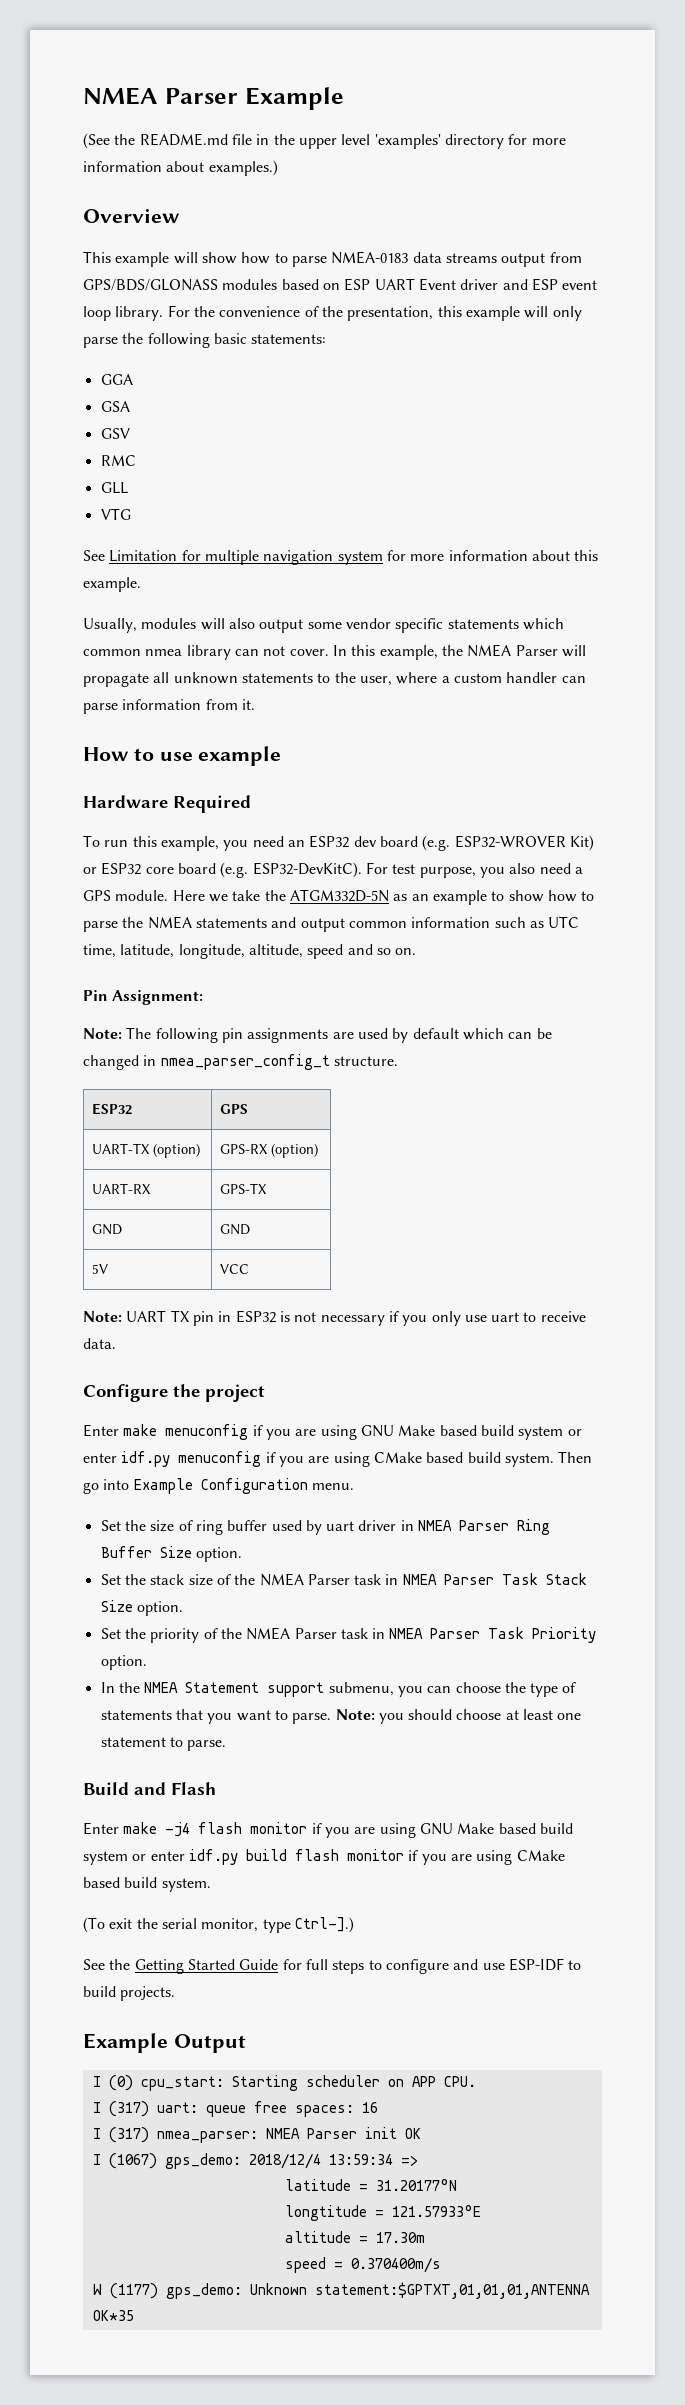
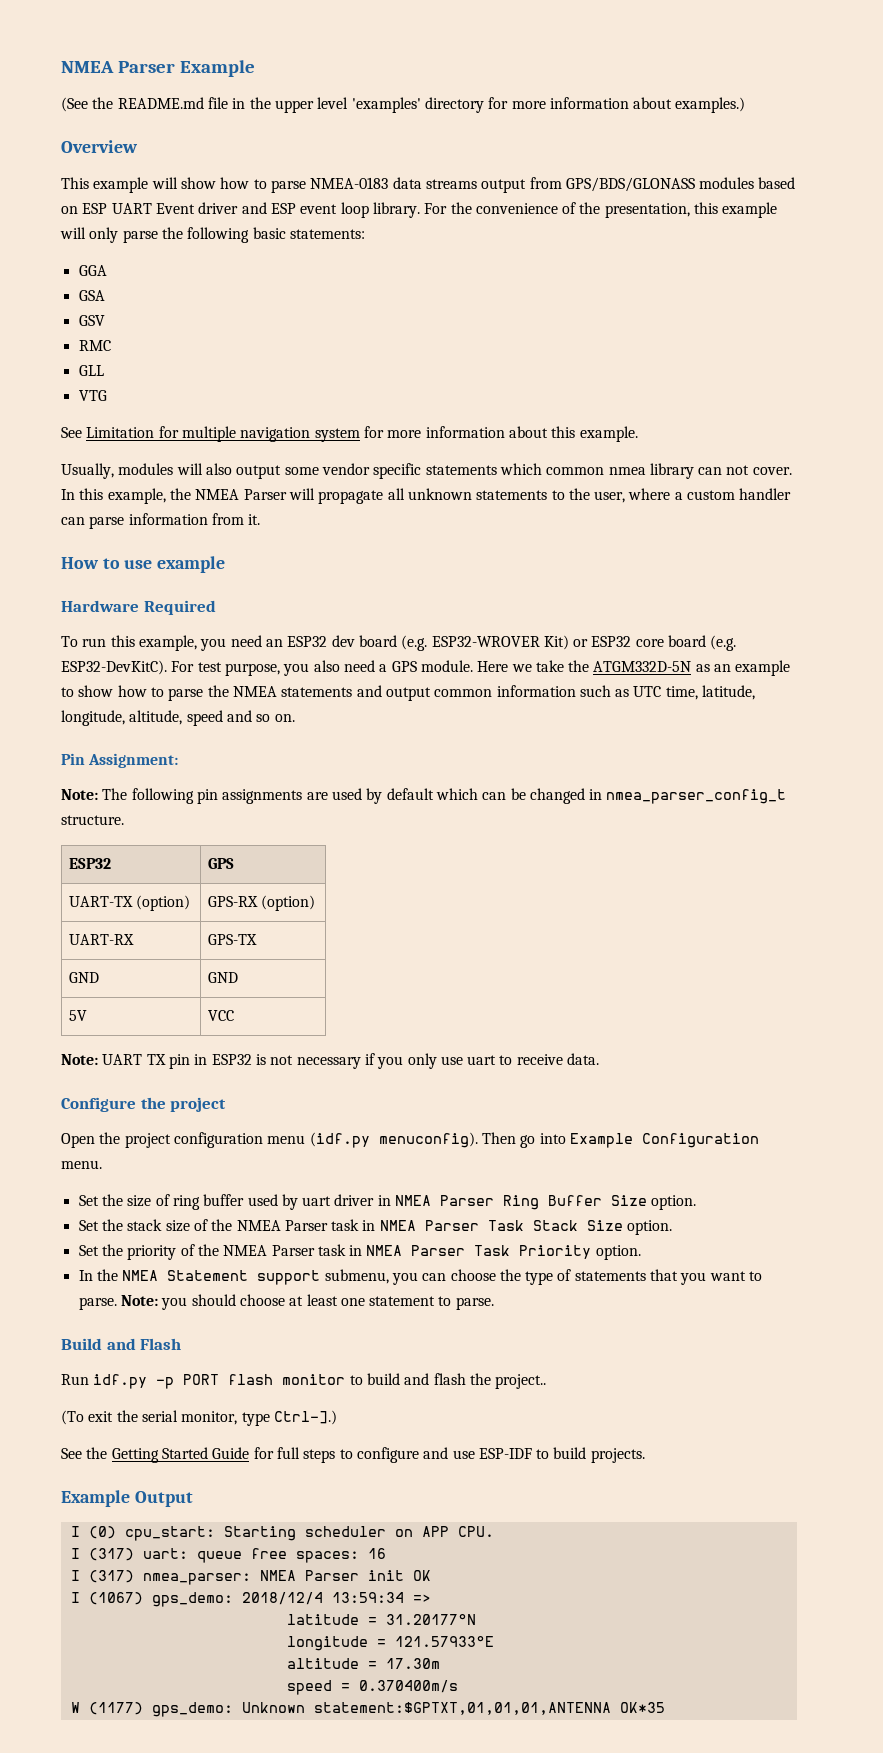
- Enter make menuconfig if you are using GNU Make based build system or enter idf.py menuconfig if you are using CMake based build system.
+ Open the project configuration menu (idf.py menuconfig).
- Enter make -j4 flash monitor if you are using GNU Make based build system or enter idf.py build flash monitor if you are using CMake based build system.
+ Run idf.py -p PORT flash monitor to build and flash the project..
- longtitude = 121.57933°E
+ longitude = 121.57933°E

